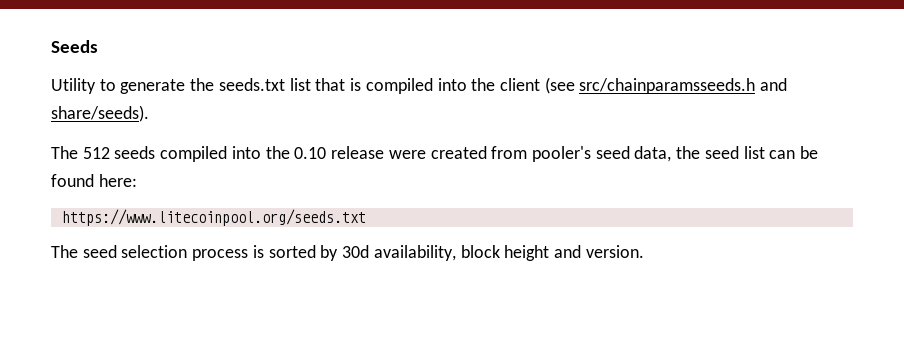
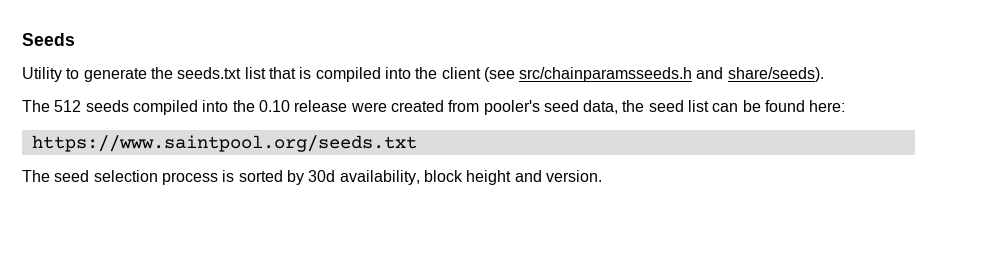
- https://www.litecoinpool.org/seeds.txt
+ https://www.saintpool.org/seeds.txt

